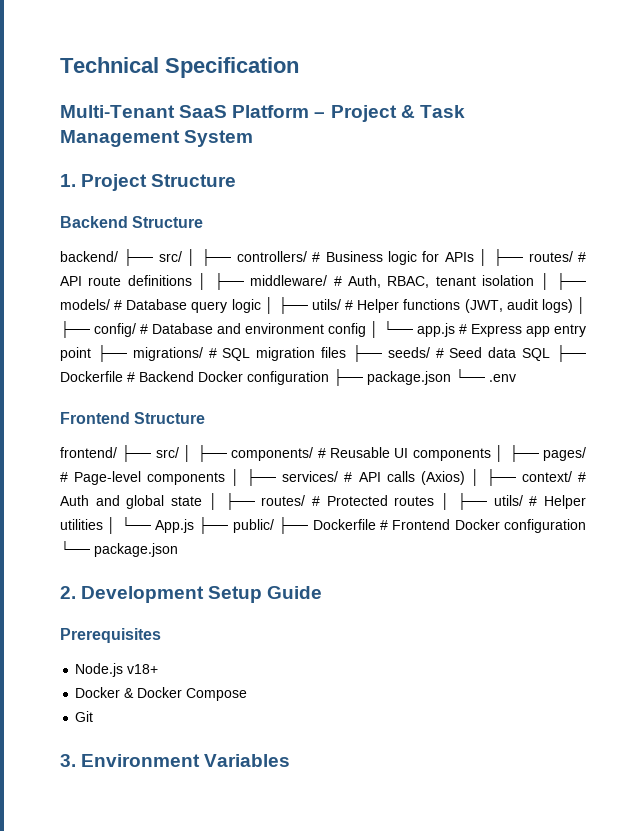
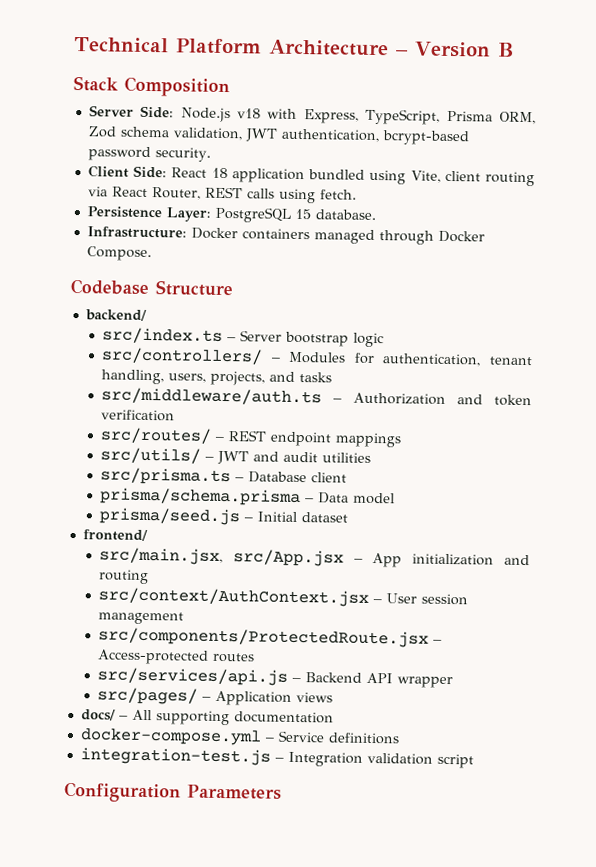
- Technical Specification
- Multi-Tenant SaaS Platform – Project & Task Management System
- 1. Project Structure
- Backend Structure
- backend/ ├── src/ │ ├── controllers/ # Business logic for APIs │ ├── routes/ # API route definitions │ ├── middleware/ # Auth, RBAC, tenant isolation │ ├── models/ # Database query logic │ ├── utils/ # Helper functions (JWT, audit logs) │ ├── config/ # Database and environment config │ └── app.js # Express app entry point ├── migrations/ # SQL migration files ├── seeds/ # Seed data SQL ├── Dockerfile # Backend Docker configuration ├── package.json └── .env
- Frontend Structure
- frontend/ ├── src/ │ ├── components/ # Reusable UI components │ ├── pages/ # Page-level components │ ├── services/ # API calls (Axios) │ ├── context/ # Auth and global state │ ├── routes/ # Protected routes │ ├── utils/ # Helper utilities │ └── App.js ├── public/ ├── Dockerfile # Frontend Docker configuration └── package.json
- 2. Development Setup Guide
- Prerequisites
- Node.js v18+
- Docker & Docker Compose
- Git
- 3. Environment Variables
+ Technical Platform Architecture – Version B
+ Stack Composition
+ Server Side: Node.js v18 with Express, TypeScript, Prisma ORM, Zod schema validation, JWT authentication, bcrypt-based password security.
+ Client Side: React 18 application bundled using Vite, client routing via React Router, REST calls using fetch.
+ Persistence Layer: PostgreSQL 15 database.
+ Infrastructure: Docker containers managed through Docker Compose.
+ Codebase Structure
+ backend/
+ src/index.ts – Server bootstrap logic
+ src/controllers/ – Modules for authentication, tenant handling, users, projects, and tasks
+ src/middleware/auth.ts – Authorization and token verification
+ src/routes/ – REST endpoint mappings
+ src/utils/ – JWT and audit utilities
+ src/prisma.ts – Database client
+ prisma/schema.prisma – Data model
+ prisma/seed.js – Initial dataset
+ frontend/
+ src/main.jsx, src/App.jsx – App initialization and routing
+ src/context/AuthContext.jsx – User session management
+ src/components/ProtectedRoute.jsx – Access-protected routes
+ src/services/api.js – Backend API wrapper
+ src/pages/ – Application views
+ docs/ – All supporting documentation
+ docker-compose.yml – Service definitions
+ integration-test.js – Integration validation script
+ Configuration Parameters

